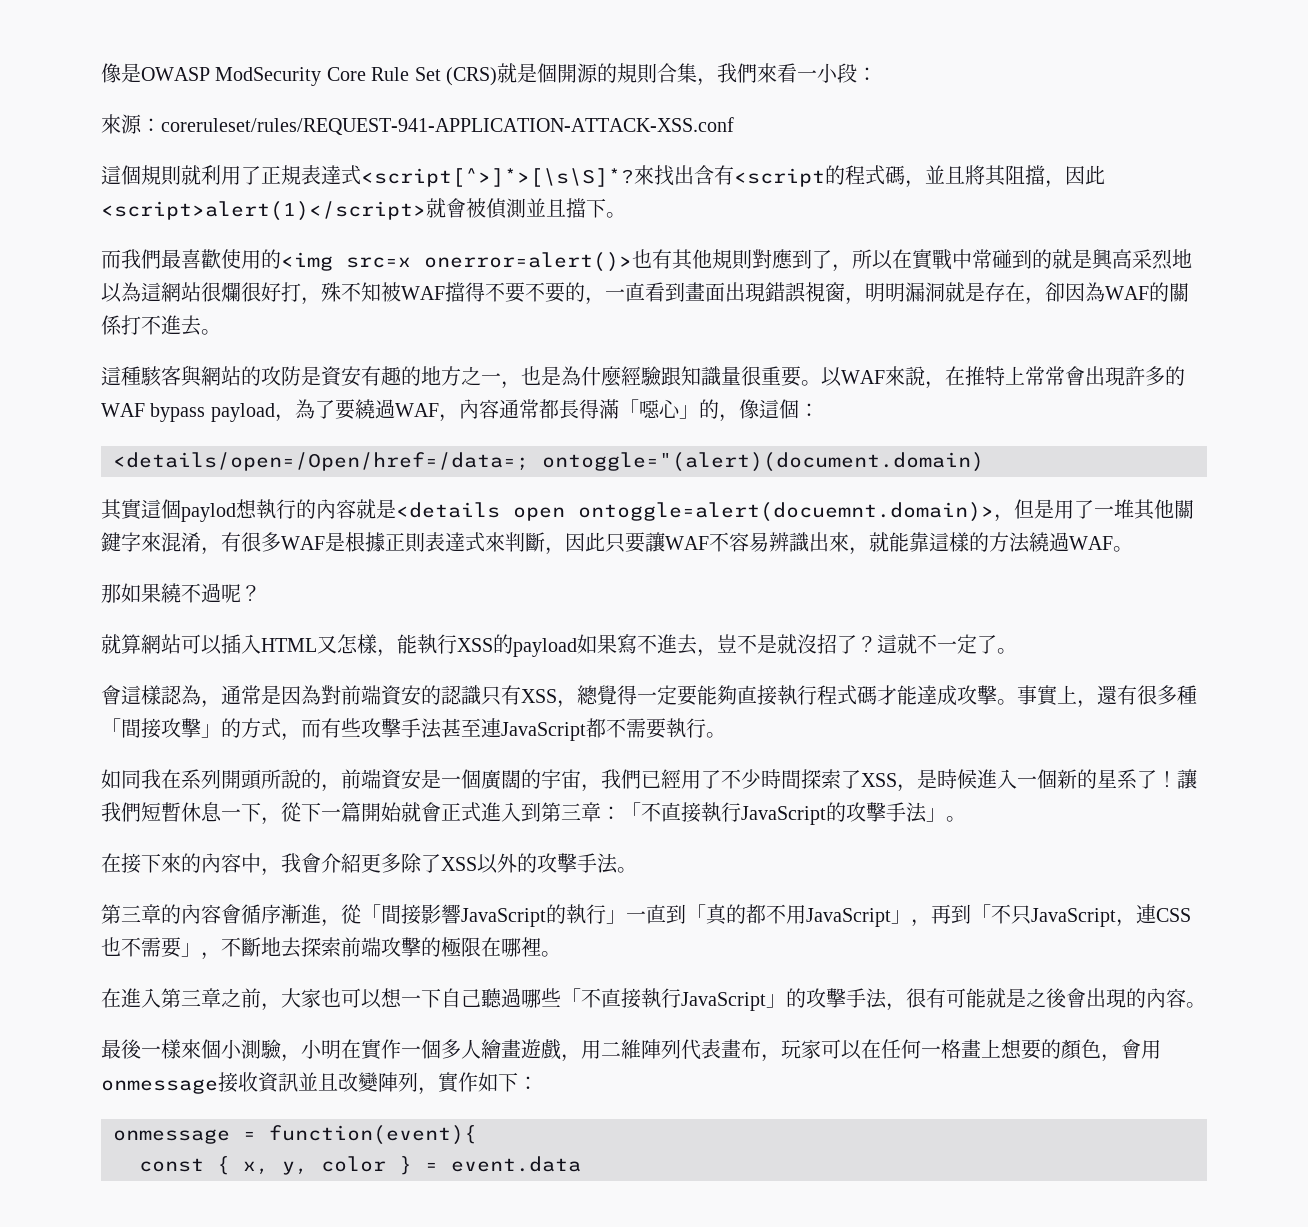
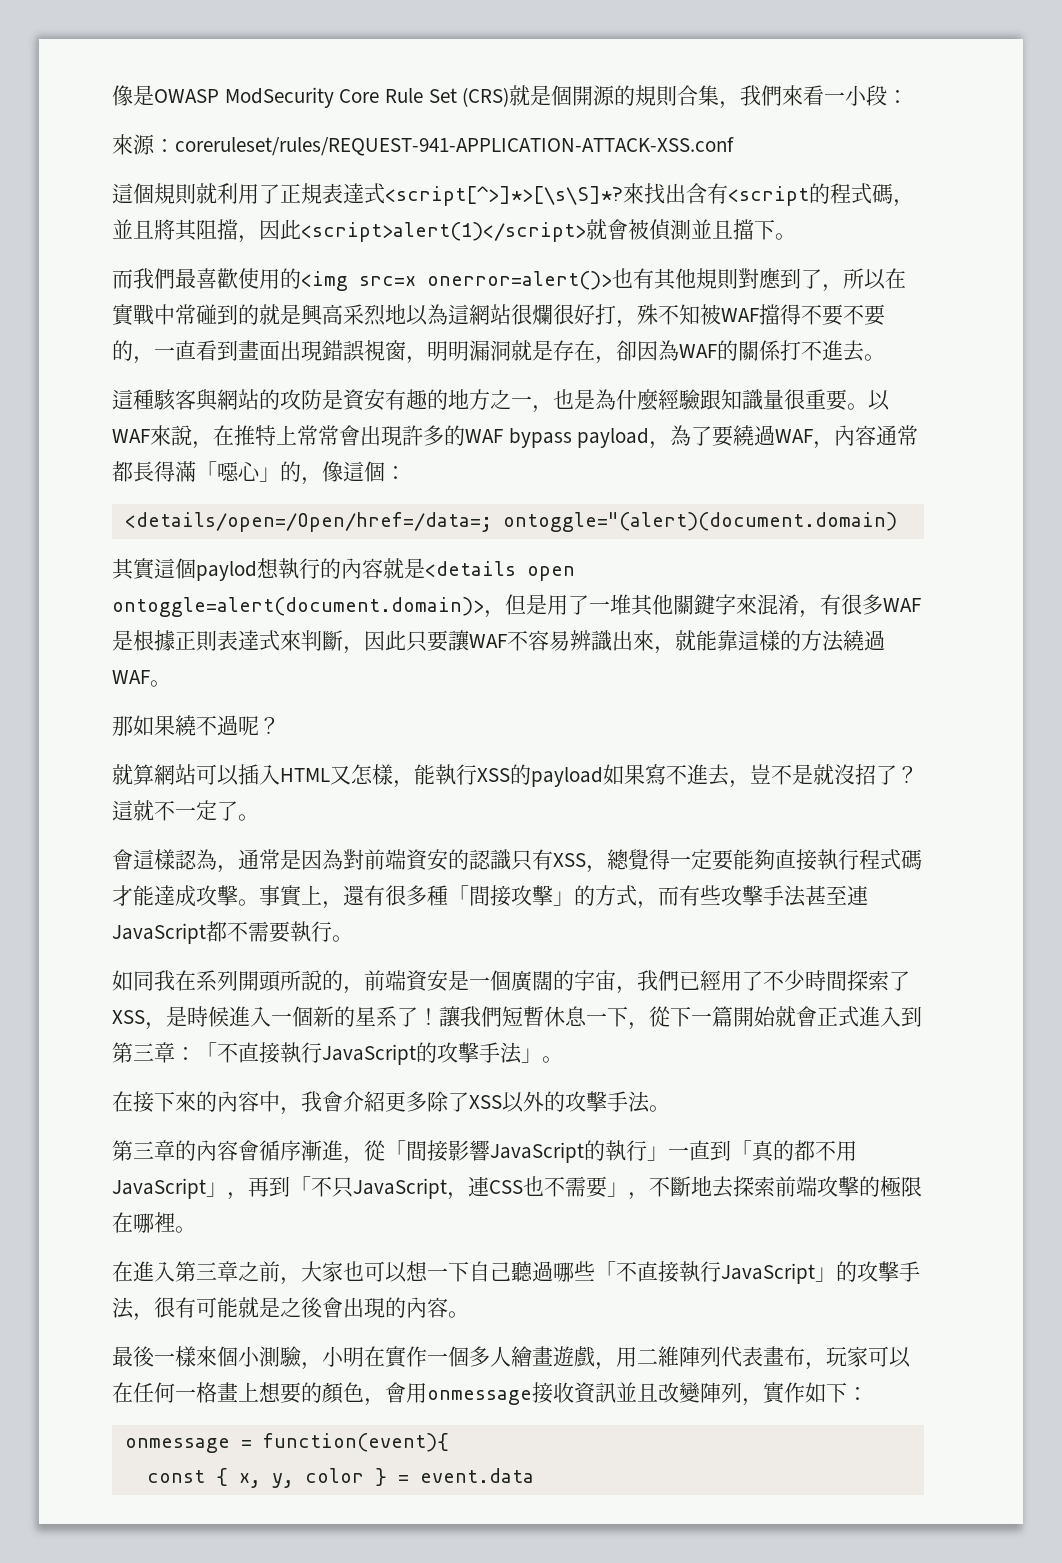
- 其實這個paylod想執行的內容就是<details open ontoggle=alert(docuemnt.domain)>，但是用了一堆其他關鍵字來混淆，有很多WAF是根據正則表達式來判斷，因此只要讓WAF不容易辨識出來，就能靠這樣的方法繞過WAF。
+ 其實這個paylod想執行的內容就是<details open ontoggle=alert(document.domain)>，但是用了一堆其他關鍵字來混淆，有很多WAF是根據正則表達式來判斷，因此只要讓WAF不容易辨識出來，就能靠這樣的方法繞過WAF。

